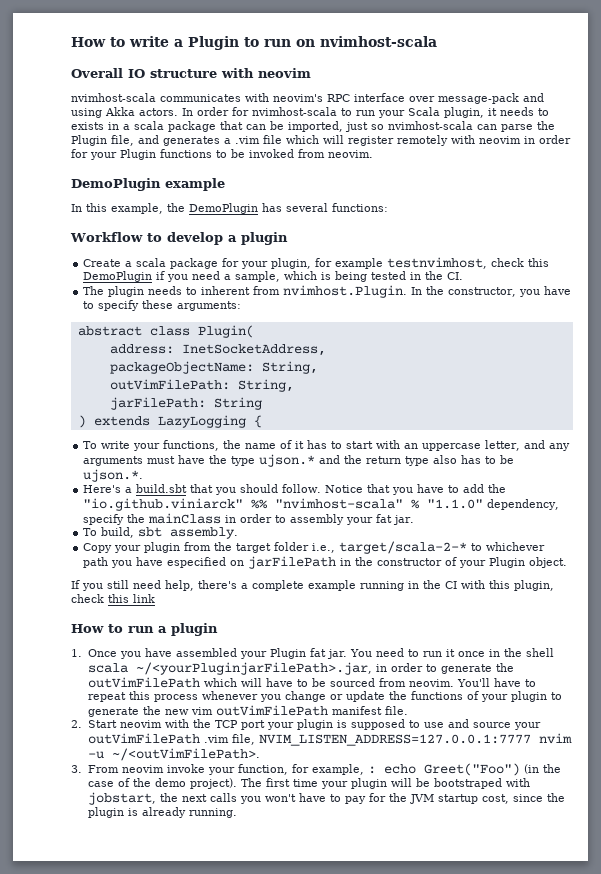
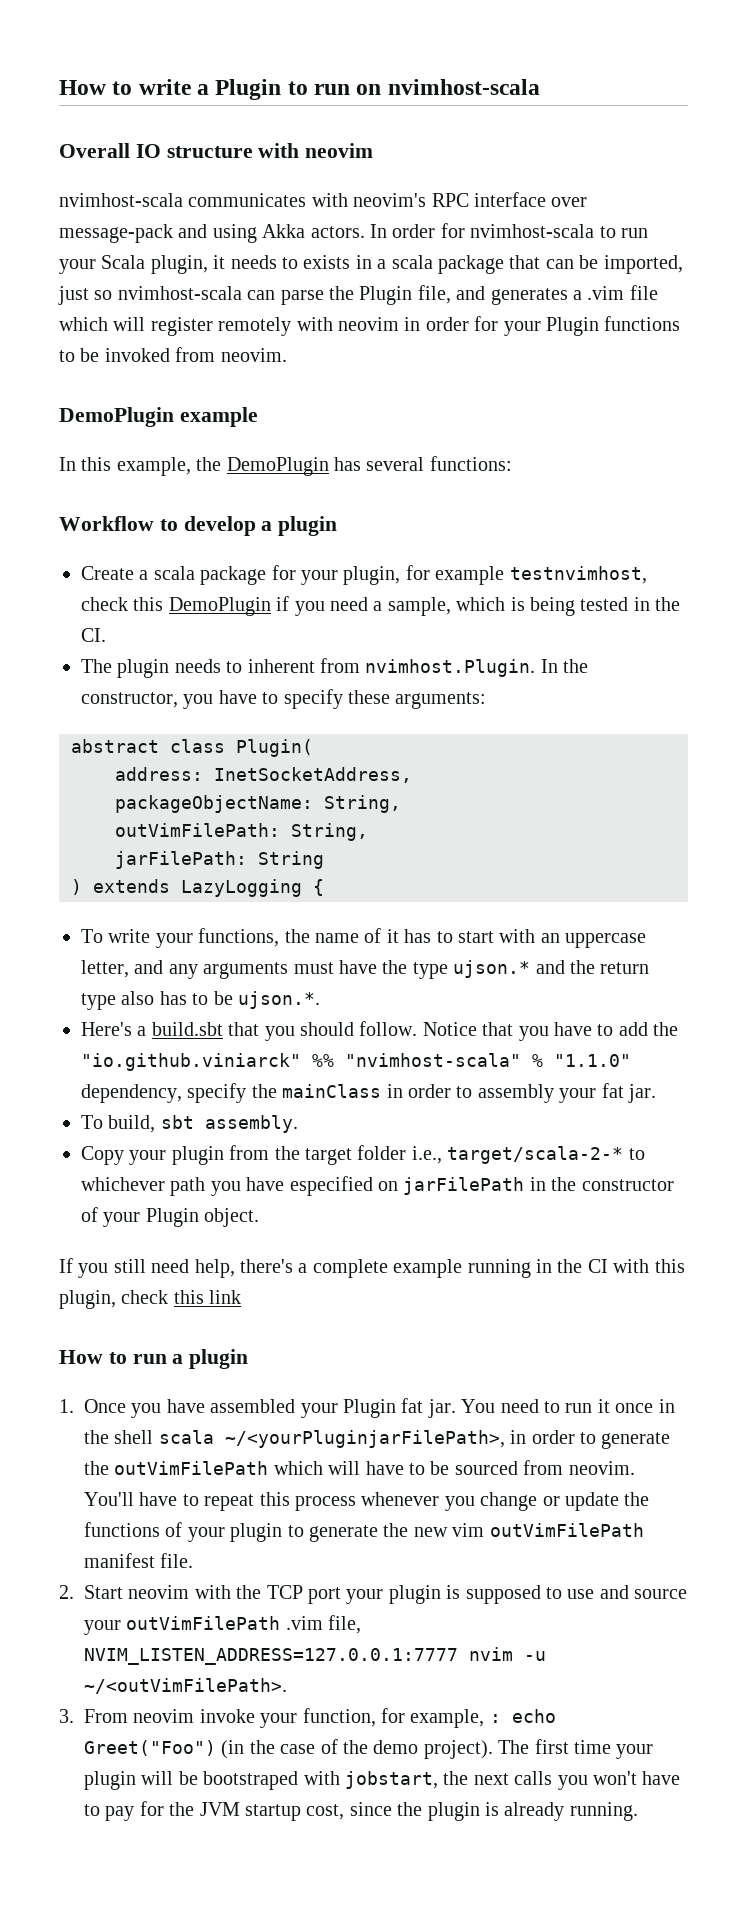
- You need to run it once in the shell scala ~/<yourPluginjarFilePath>.jar, in order to generate the outVimFilePath which will have to be sourced from neovim.
+ You need to run it once in the shell scala ~/<yourPluginjarFilePath>, in order to generate the outVimFilePath which will have to be sourced from neovim.

